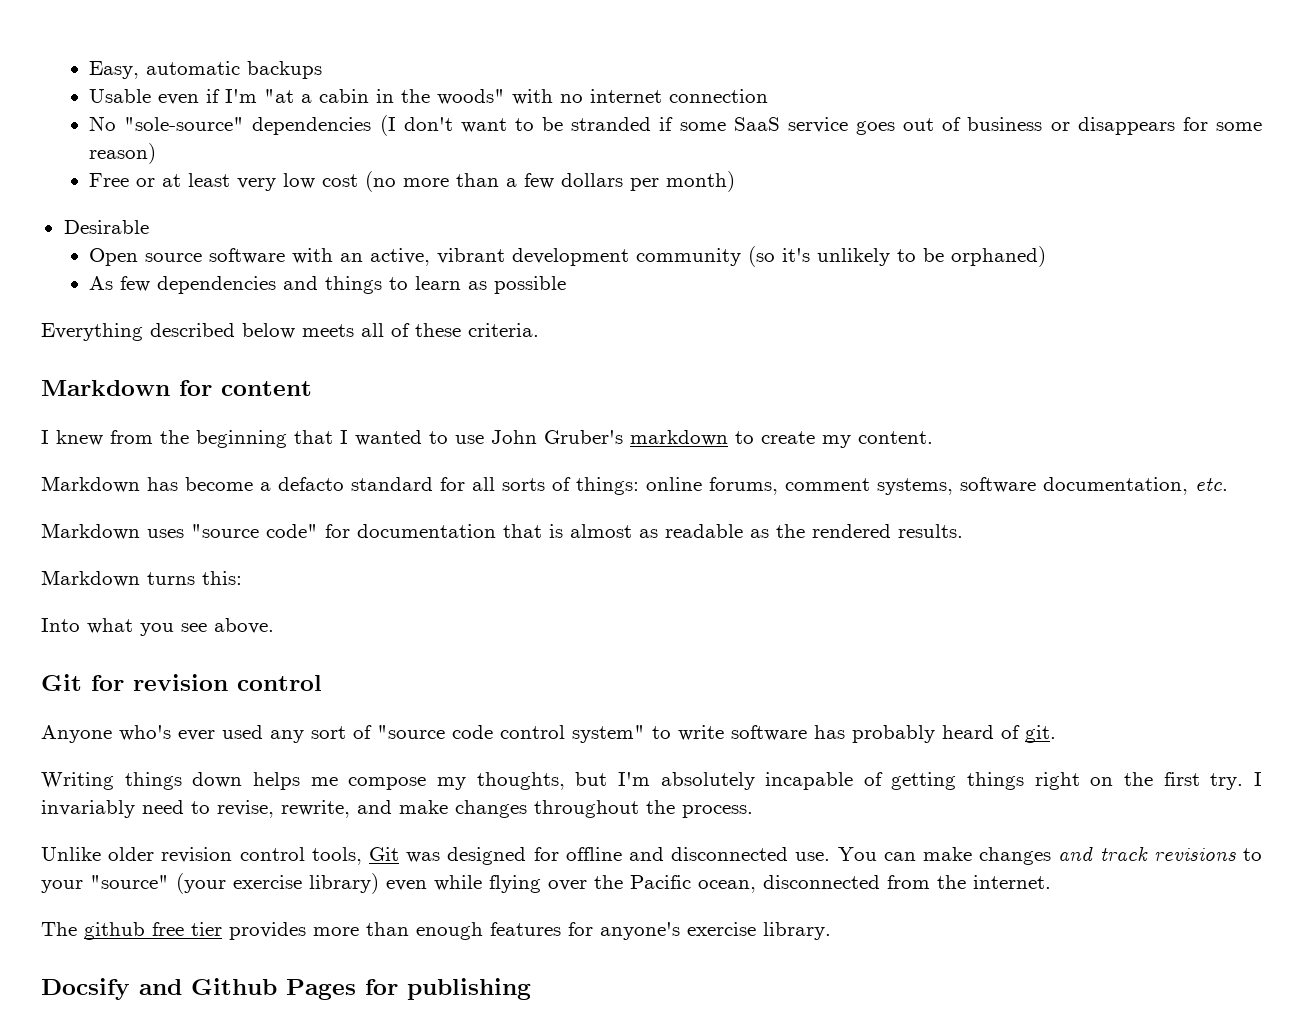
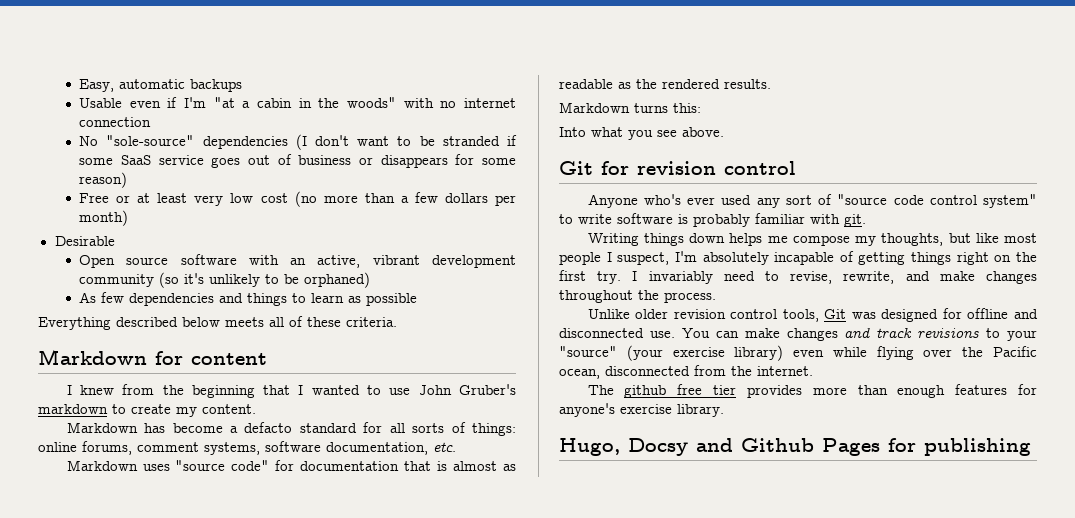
- Anyone who's ever used any sort of "source code control system" to write software has probably heard of git.
+ Anyone who's ever used any sort of "source code control system" to write software is probably familiar with git.
- Writing things down helps me compose my thoughts, but I'm absolutely incapable of getting things right on the first try.
+ Writing things down helps me compose my thoughts, but like most people I suspect, I'm absolutely incapable of getting things right on the first try.
- Docsify and Github Pages for publishing
+ Hugo, Docsy and Github Pages for publishing

